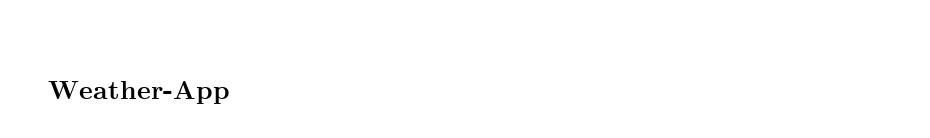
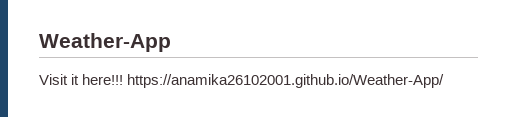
+ Visit it here!!! https://anamika26102001.github.io/Weather-App/

